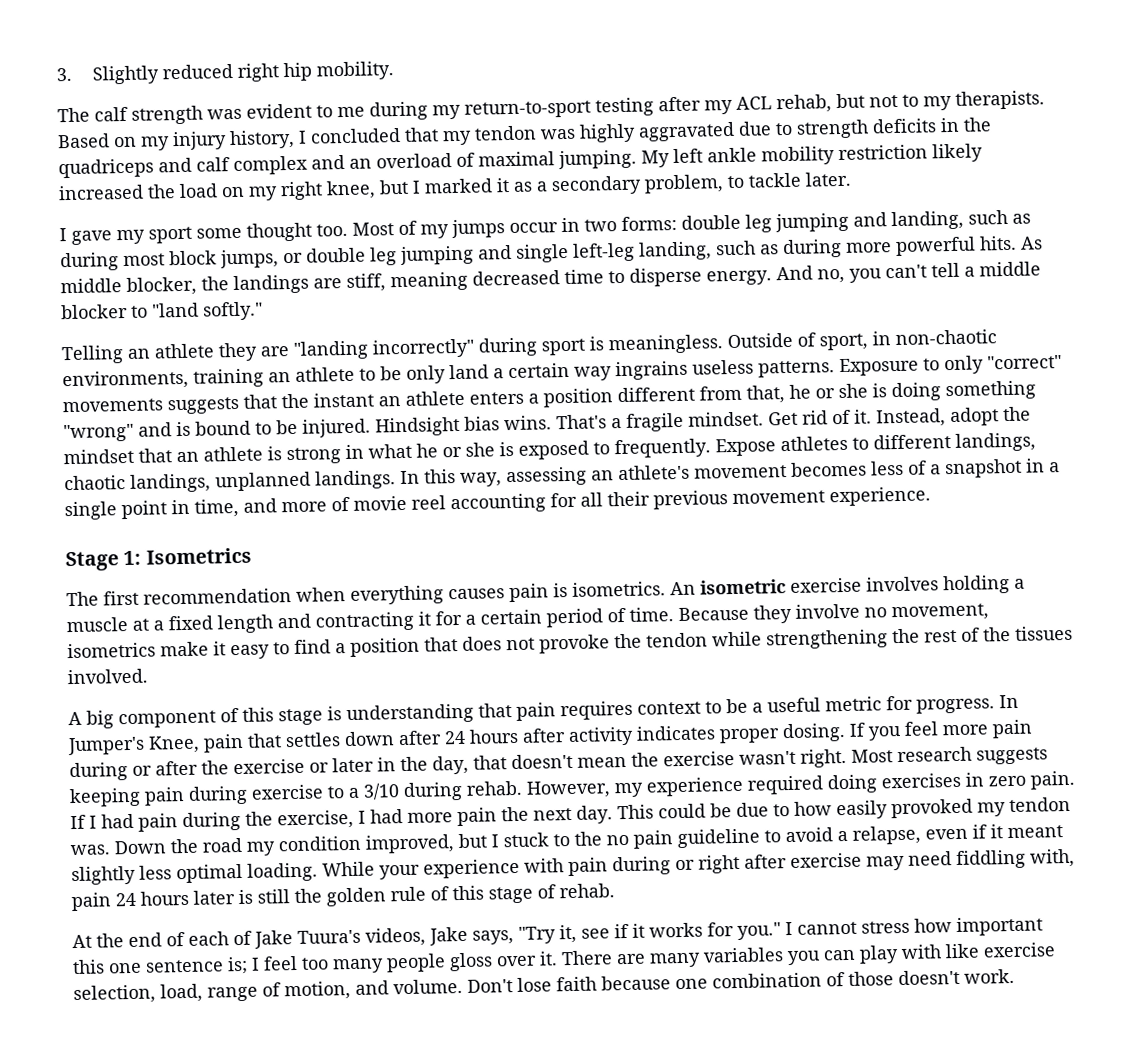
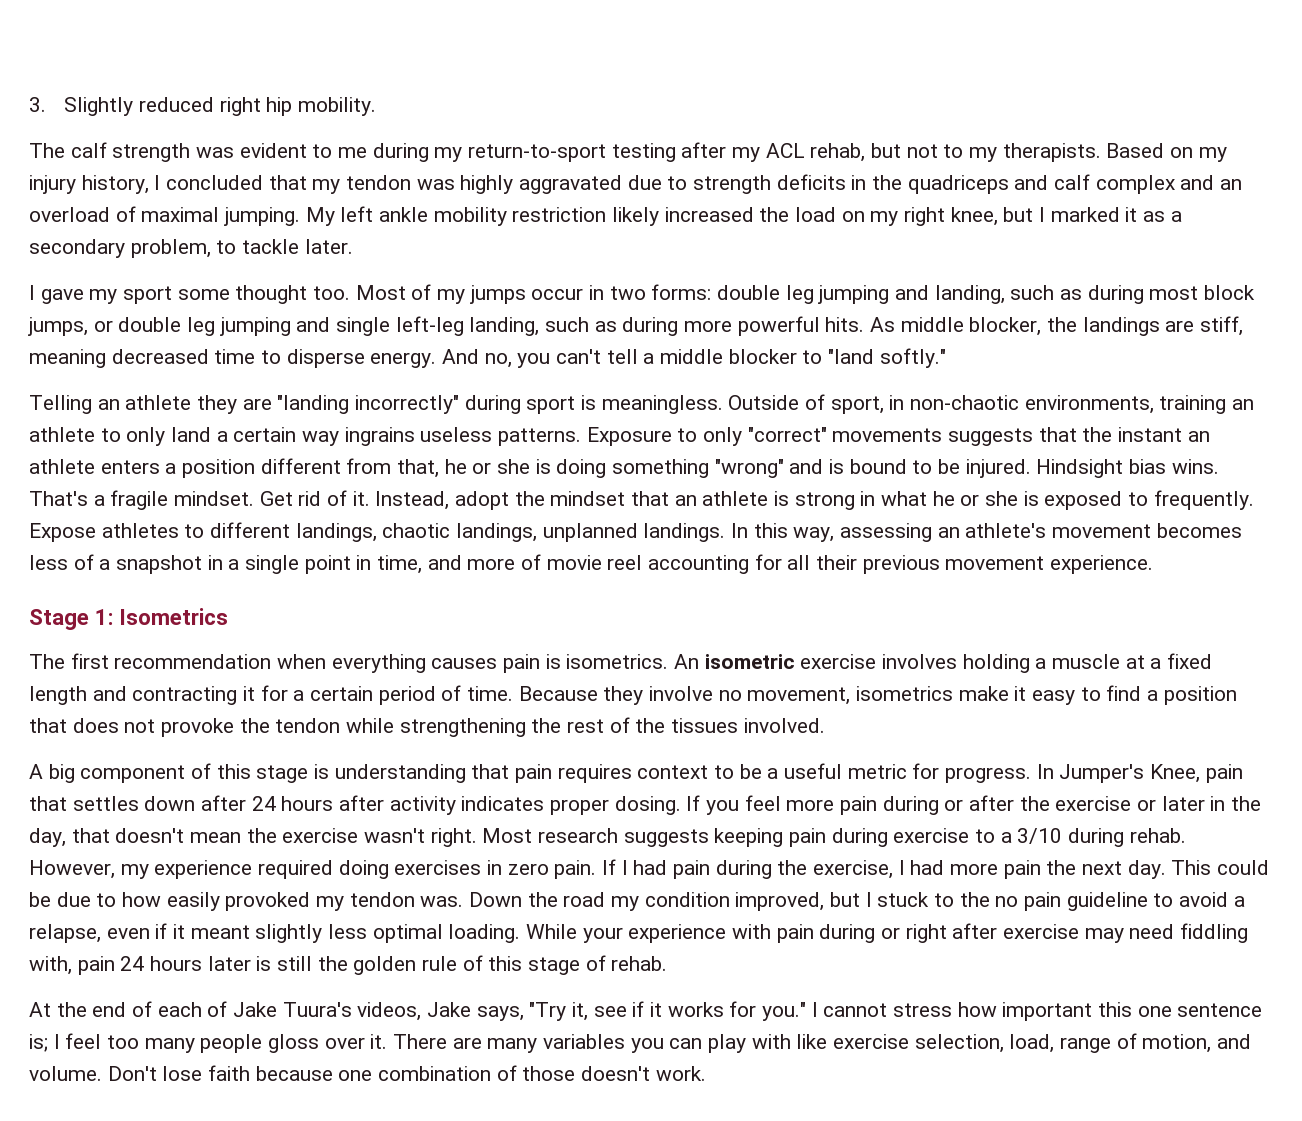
- Outside of sport, in non-chaotic environments, training an athlete to be only land a certain way ingrains useless patterns.
+ Outside of sport, in non-chaotic environments, training an athlete to only land a certain way ingrains useless patterns.

